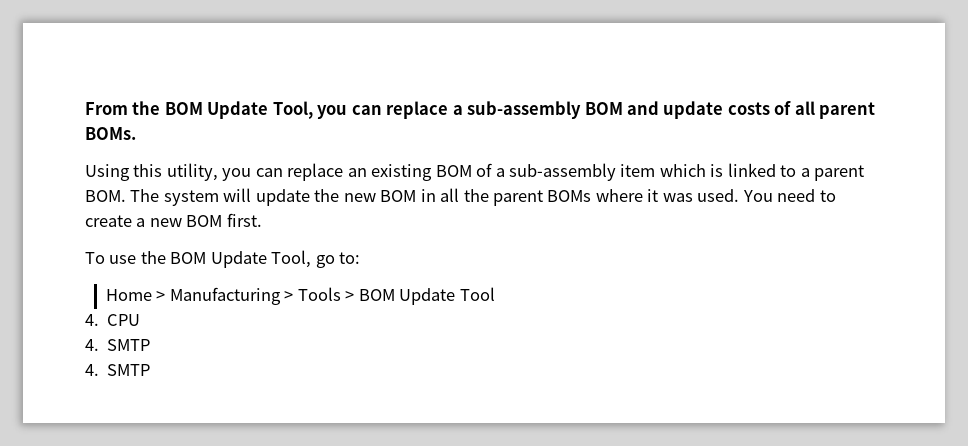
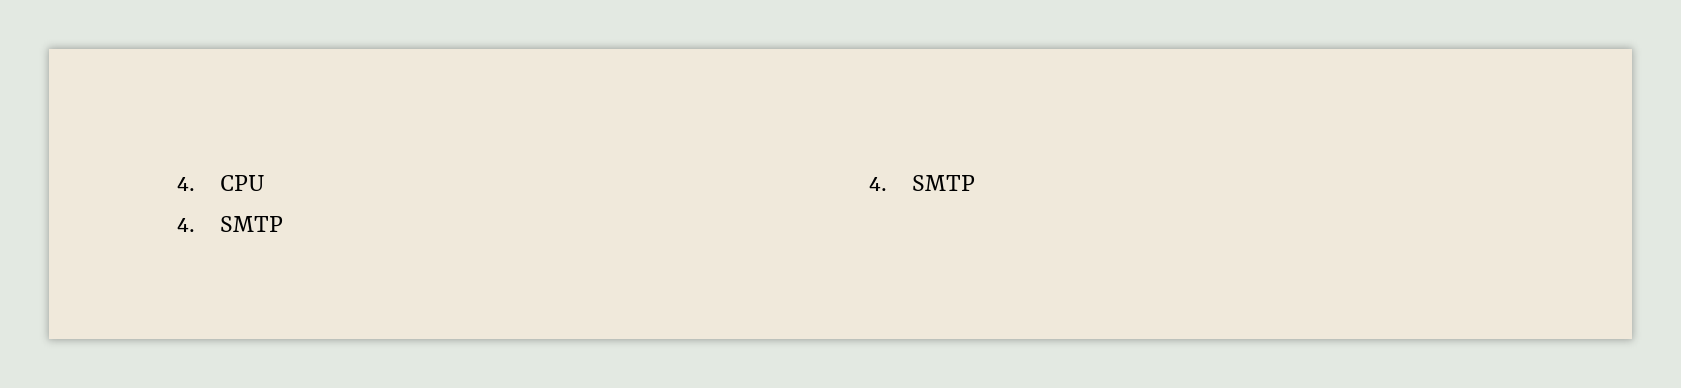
- From the BOM Update Tool, you can replace a sub-assembly BOM and update costs of all parent BOMs.
- Using this utility, you can replace an existing BOM of a sub-assembly item which is linked to a parent BOM. The system will update the new BOM in all the parent BOMs where it was used. You need to create a new BOM first.
- To use the BOM Update Tool, go to:
- Home > Manufacturing > Tools > BOM Update Tool

